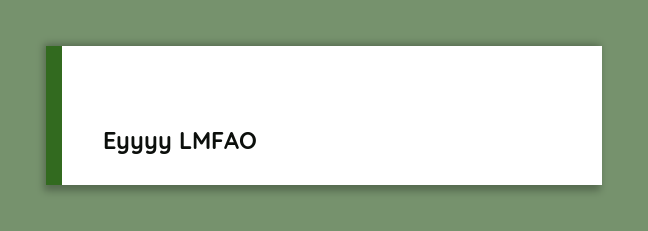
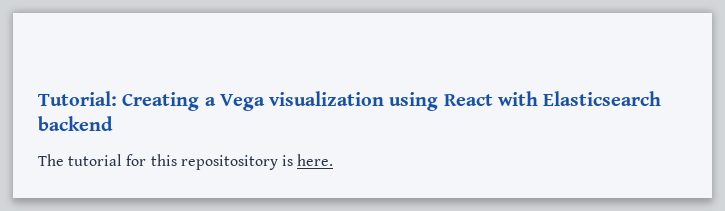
- Eyyyy LMFAO
+ Tutorial: Creating a Vega visualization using React with Elasticsearch backend
+ The tutorial for this repositository is here.

